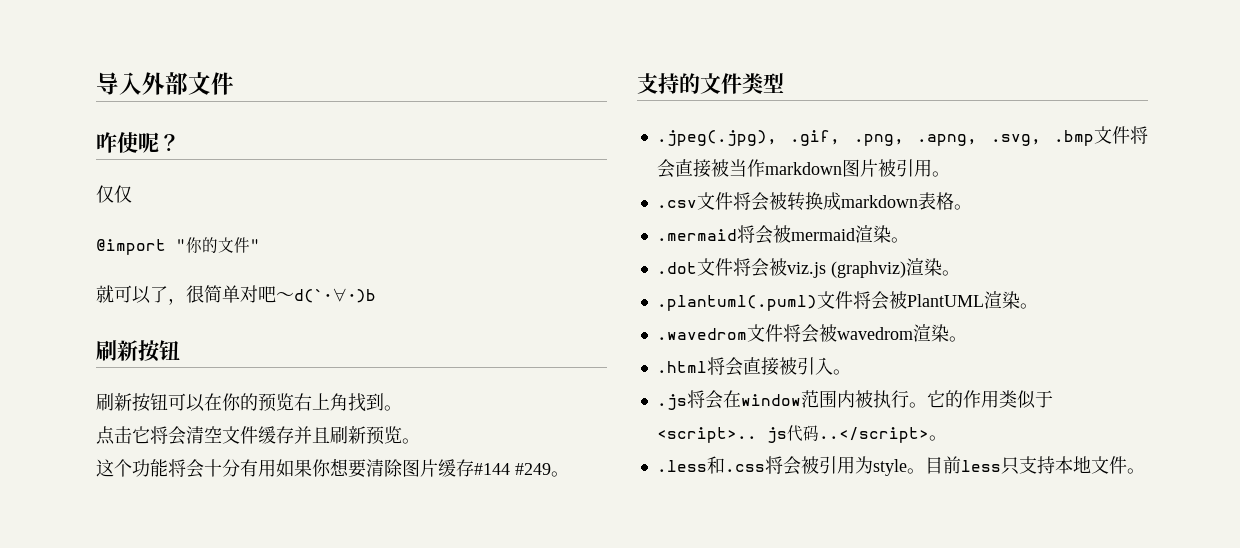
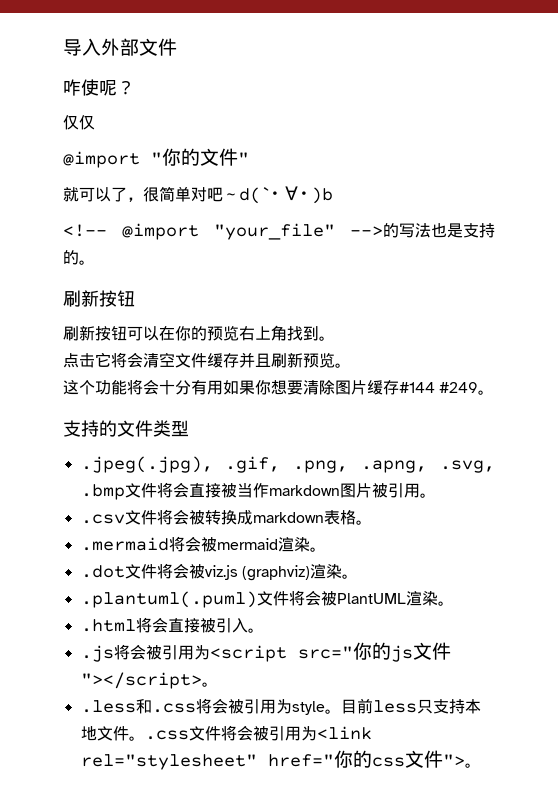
+ <!-- @import "your_file" -->的写法也是支持的。
- .wavedrom文件将会被wavedrom渲染。
- .js将会在window范围内被执行。它的作用类似于<script>.. js代码..</script>。
+ .js将会被引用为<script src="你的js文件"></script>。
- 目前less只支持本地文件。
+ 目前less只支持本地文件。.css文件将会被引用为<link rel="stylesheet" href="你的css文件">。

